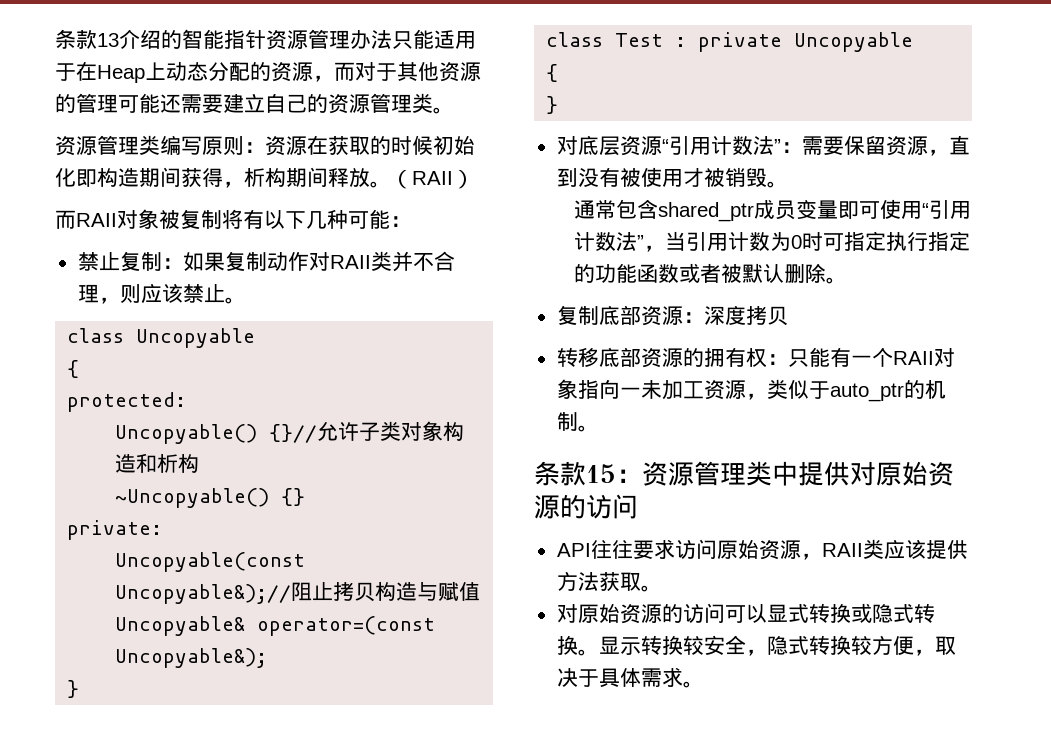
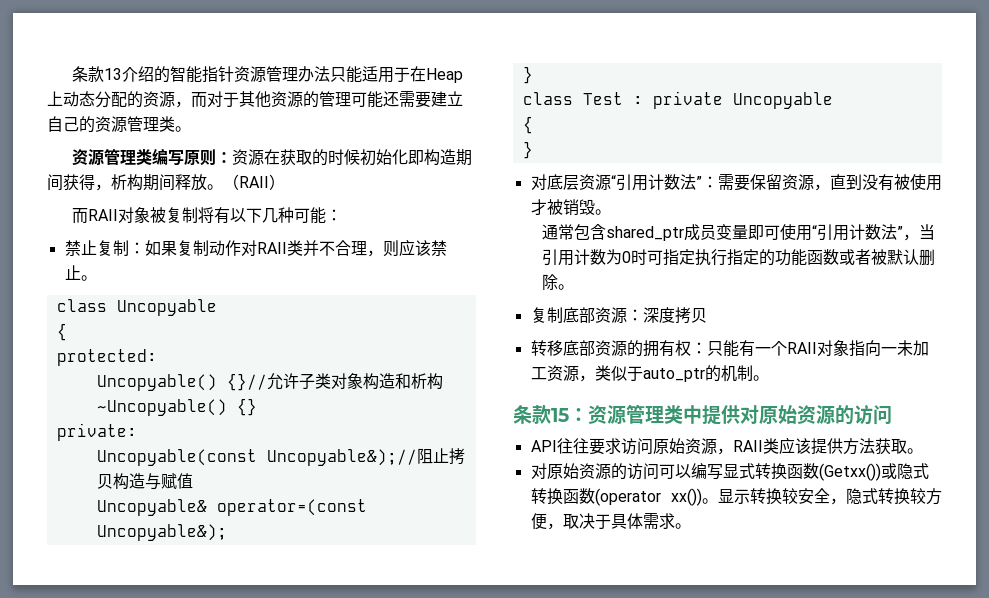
- 对原始资源的访问可以显式转换或隐式转换。
+ 对原始资源的访问可以编写显式转换函数(Getxx())或隐式转换函数(operator xx())。

